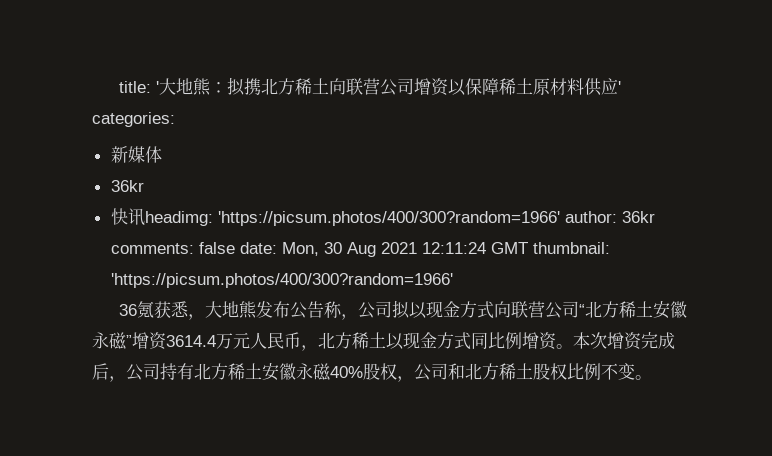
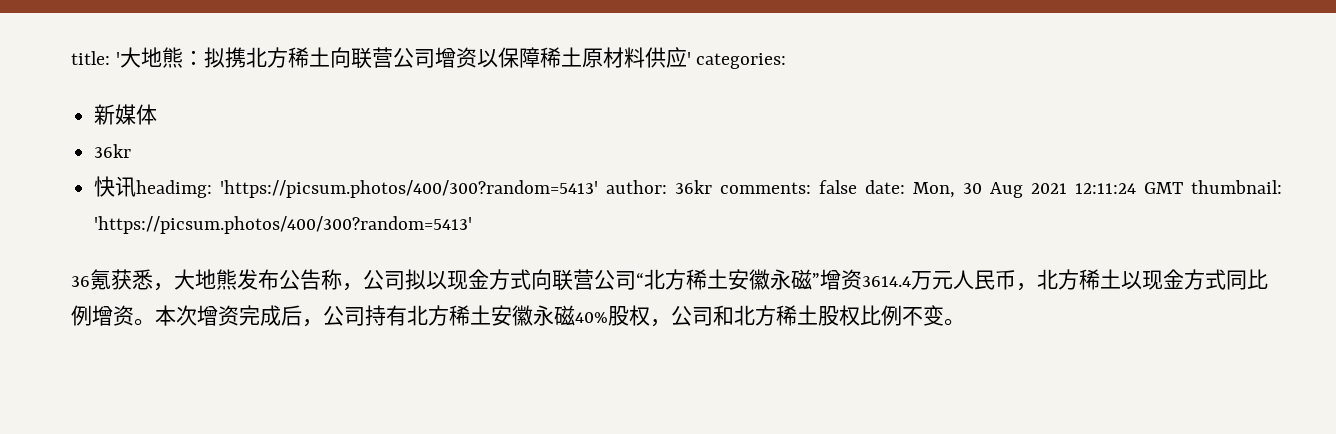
- 快讯headimg: 'https://picsum.photos/400/300?random=1966' author: 36kr comments: false date: Mon, 30 Aug 2021 12:11:24 GMT thumbnail: 'https://picsum.photos/400/300?random=1966'
+ 快讯headimg: 'https://picsum.photos/400/300?random=5413' author: 36kr comments: false date: Mon, 30 Aug 2021 12:11:24 GMT thumbnail: 'https://picsum.photos/400/300?random=5413'

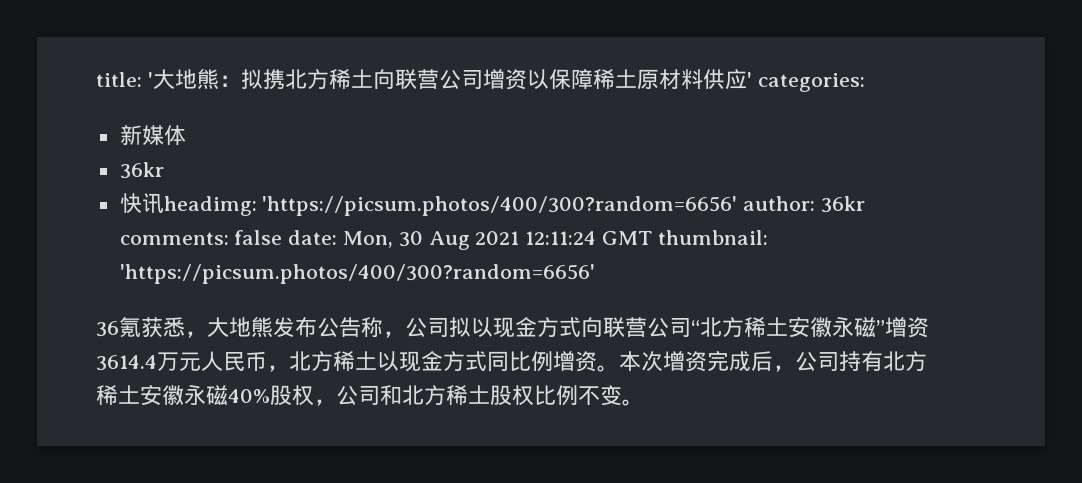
- 快讯headimg: 'https://picsum.photos/400/300?random=5413' author: 36kr comments: false date: Mon, 30 Aug 2021 12:11:24 GMT thumbnail: 'https://picsum.photos/400/300?random=5413'
+ 快讯headimg: 'https://picsum.photos/400/300?random=6656' author: 36kr comments: false date: Mon, 30 Aug 2021 12:11:24 GMT thumbnail: 'https://picsum.photos/400/300?random=6656'

